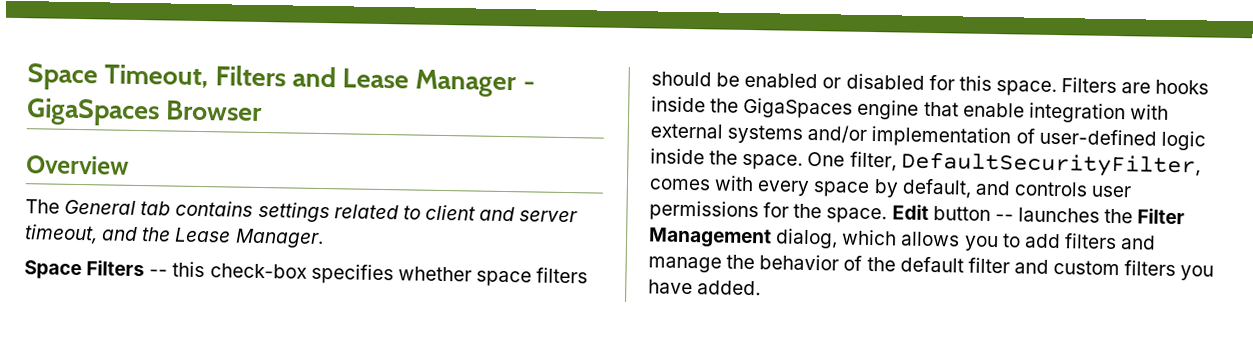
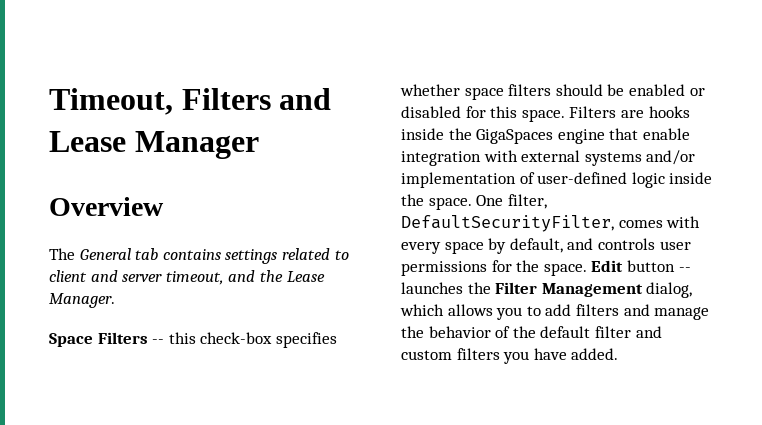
- Space Timeout, Filters and Lease Manager - GigaSpaces Browser
+ Timeout, Filters and Lease Manager

